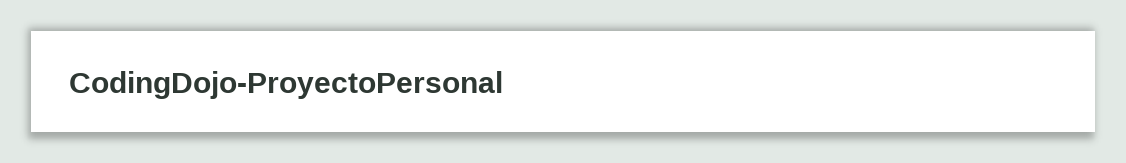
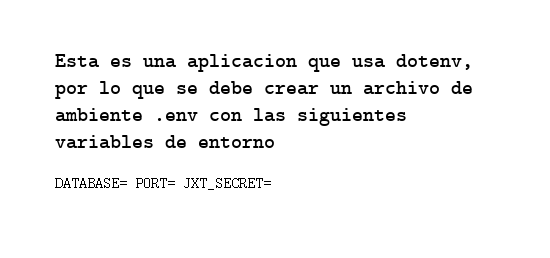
- CodingDojo-ProyectoPersonal
+ Esta es una aplicacion que usa dotenv, por lo que se debe crear un archivo de ambiente .env con las siguientes variables de entorno
+ DATABASE= PORT= JXT_SECRET=

